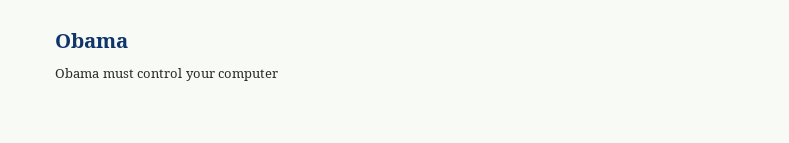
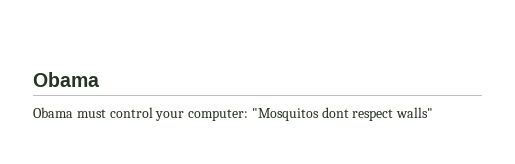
- Obama must control your computer
+ Obama must control your computer: "Mosquitos dont respect walls"

